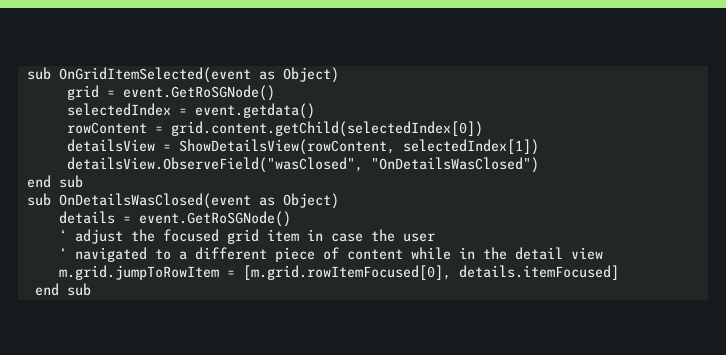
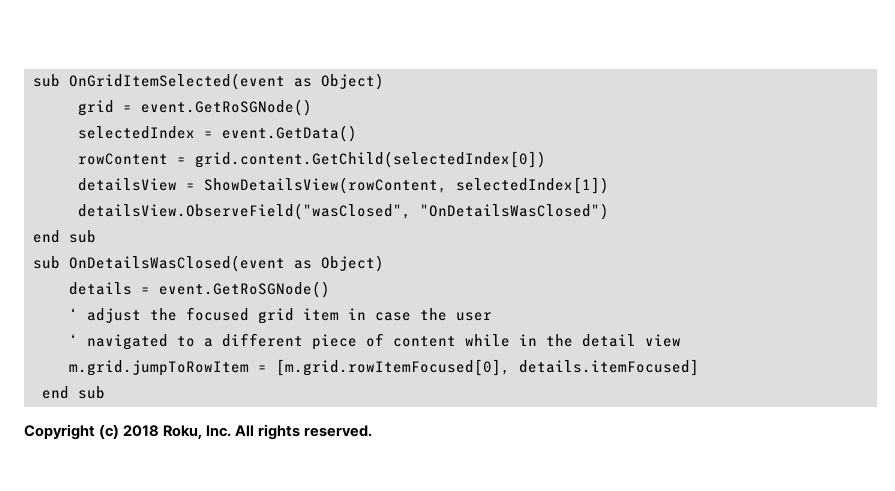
- selectedIndex = event.getdata()
+ selectedIndex = event.GetData()
- rowContent = grid.content.getChild(selectedIndex[0])
+ rowContent = grid.content.GetChild(selectedIndex[0])
+ Copyright (c) 2018 Roku, Inc. All rights reserved.

